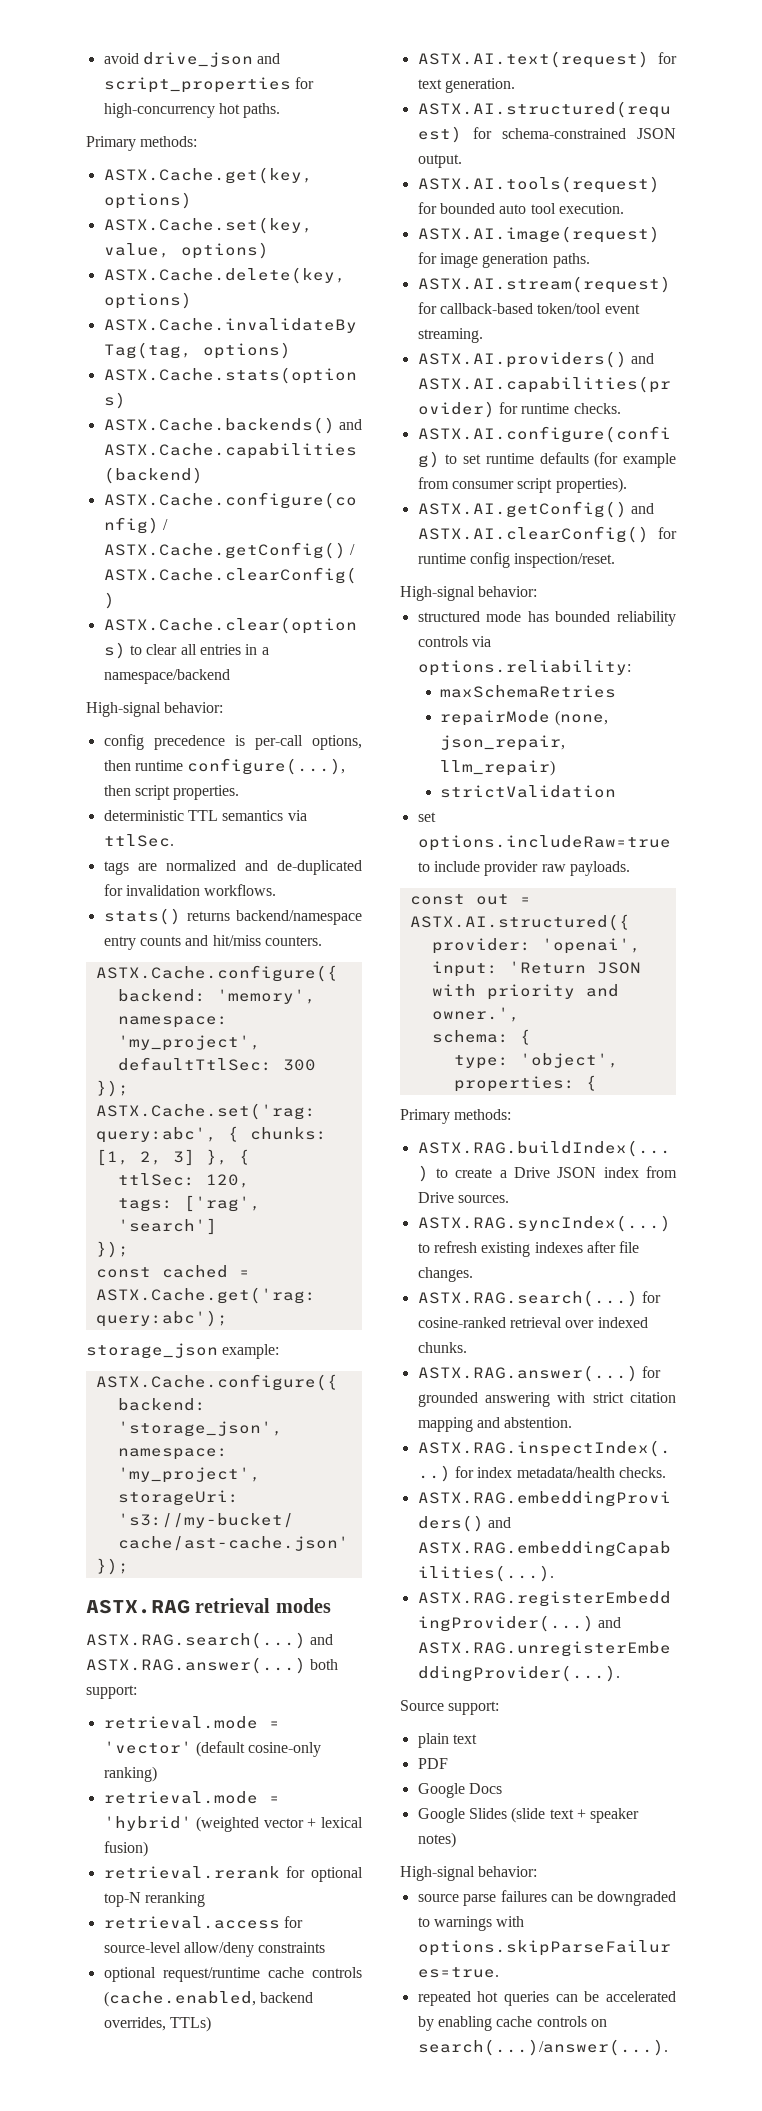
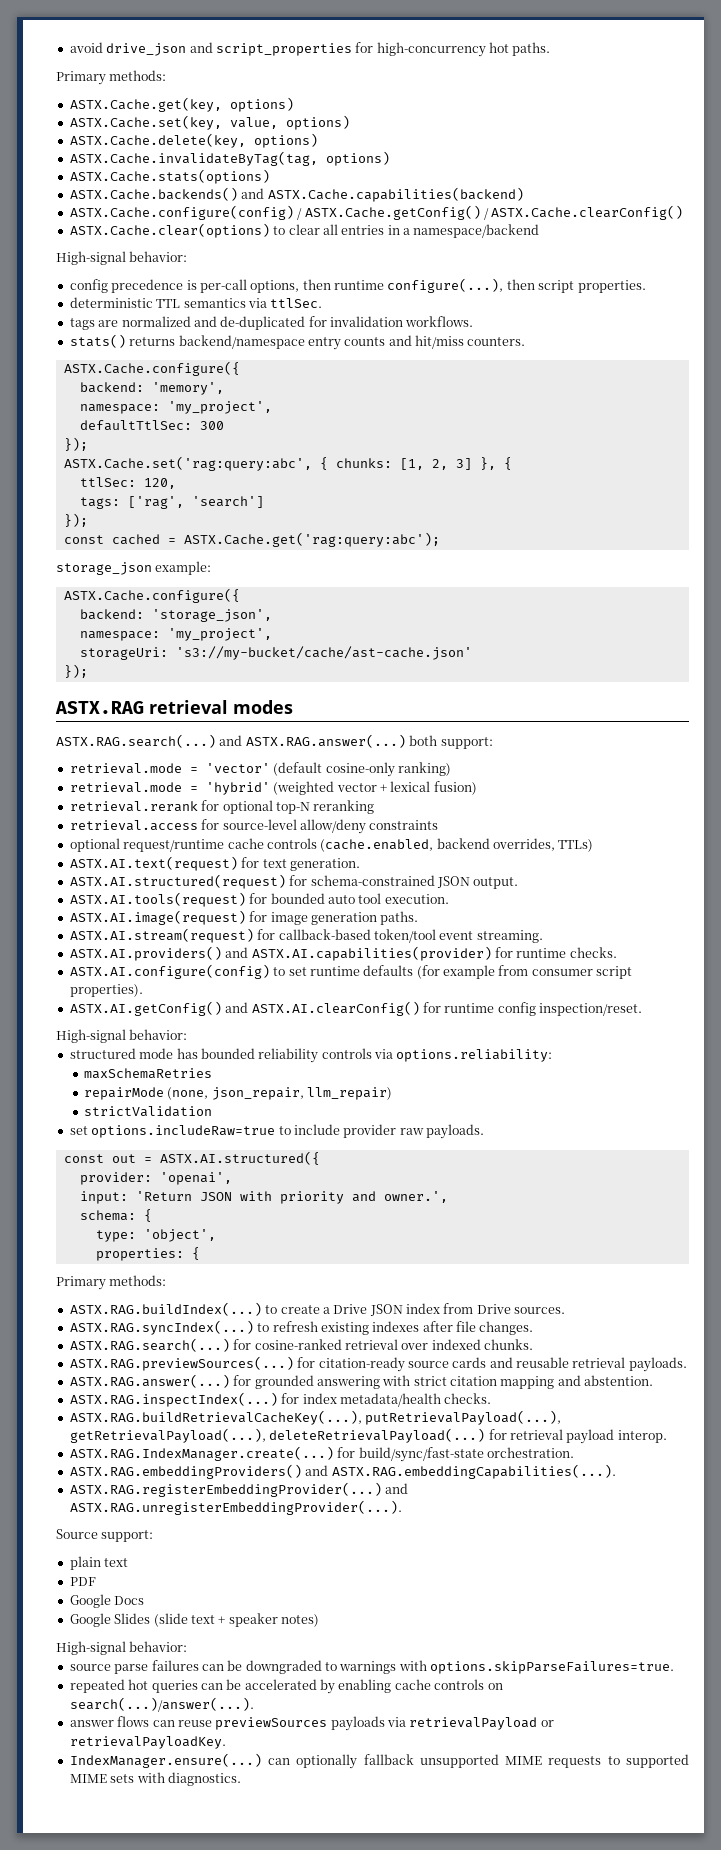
+ ASTX.RAG.previewSources(...) for citation-ready source cards and reusable retrieval payloads.
+ ASTX.RAG.buildRetrievalCacheKey(...), putRetrievalPayload(...), getRetrievalPayload(...), deleteRetrievalPayload(...) for retrieval payload interop.
+ ASTX.RAG.IndexManager.create(...) for build/sync/fast-state orchestration.
+ answer flows can reuse previewSources payloads via retrievalPayload or retrievalPayloadKey.
+ IndexManager.ensure(...) can optionally fallback unsupported MIME requests to supported MIME sets with diagnostics.

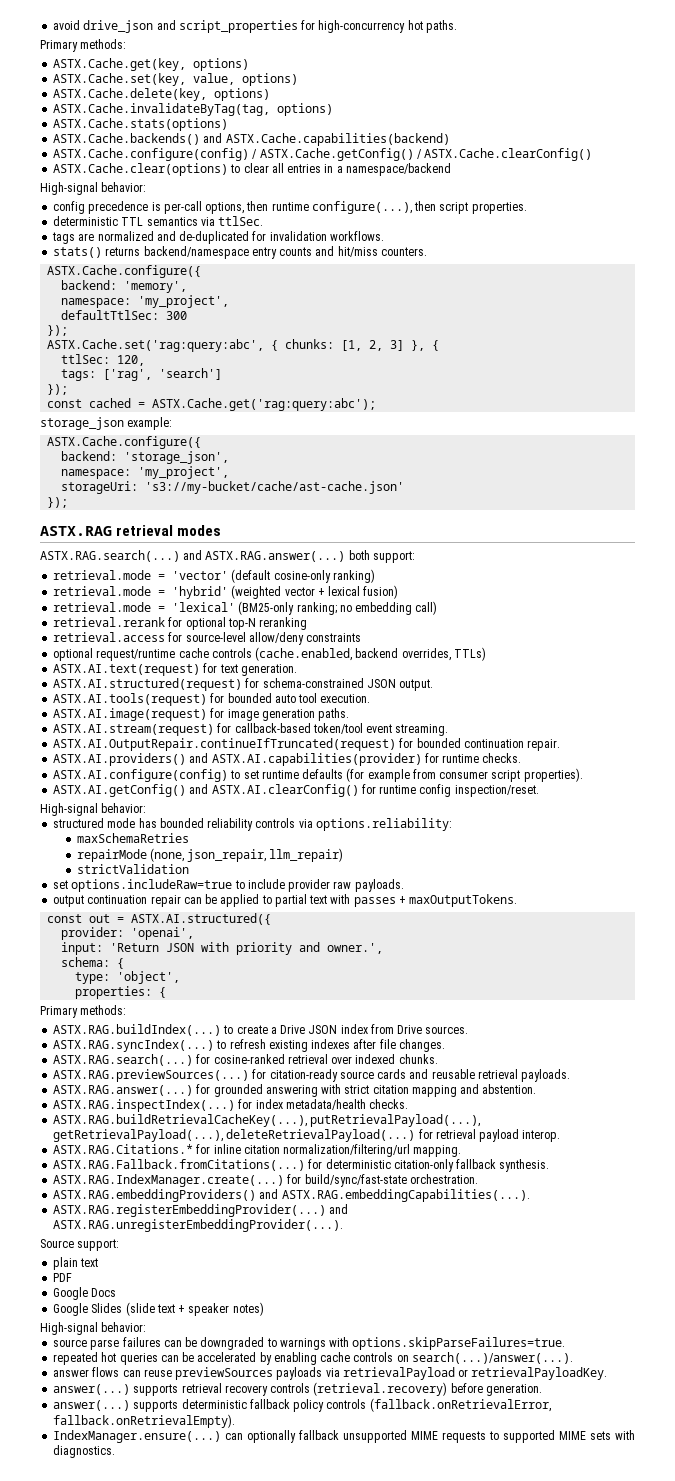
+ retrieval.mode = 'lexical' (BM25-only ranking; no embedding call)
+ ASTX.AI.OutputRepair.continueIfTruncated(request) for bounded continuation repair.
+ output continuation repair can be applied to partial text with passes + maxOutputTokens.
+ ASTX.RAG.Citations.* for inline citation normalization/filtering/url mapping.
+ ASTX.RAG.Fallback.fromCitations(...) for deterministic citation-only fallback synthesis.
+ answer(...) supports retrieval recovery controls (retrieval.recovery) before generation.
+ answer(...) supports deterministic fallback policy controls (fallback.onRetrievalError, fallback.onRetrievalEmpty).

